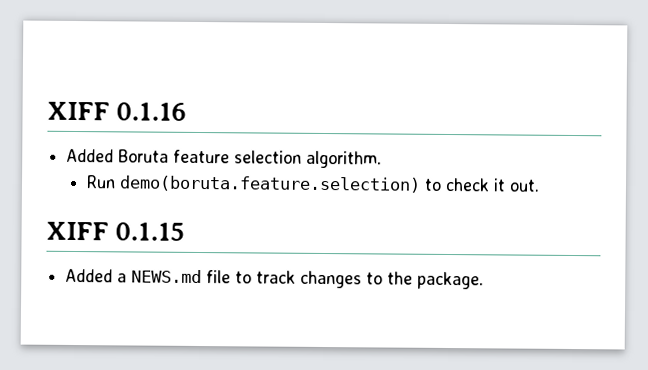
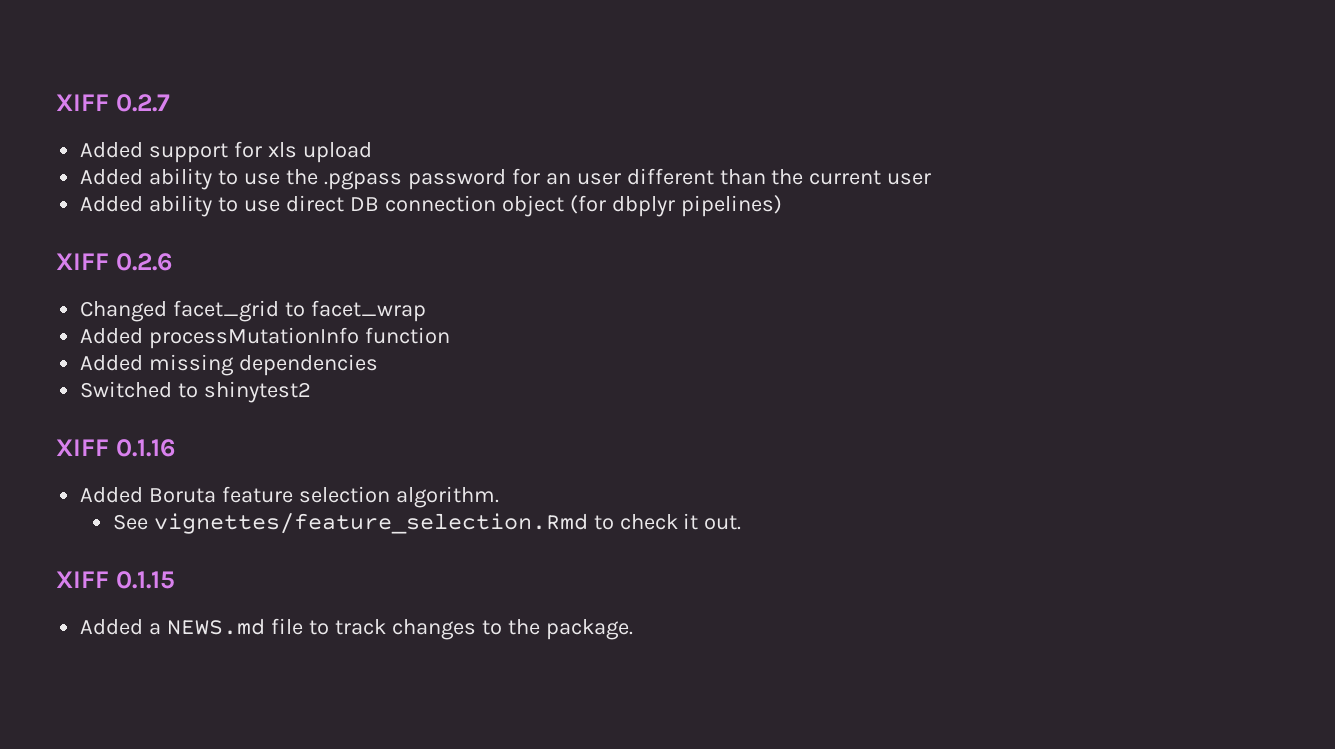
+ XIFF 0.2.7
+ Added support for xls upload
+ Added ability to use the .pgpass password for an user different than the current user
+ Added ability to use direct DB connection object (for dbplyr pipelines)
+ XIFF 0.2.6
+ Changed facet_grid to facet_wrap
+ Added processMutationInfo function
+ Added missing dependencies
+ Switched to shinytest2
- Run demo(boruta.feature.selection) to check it out.
+ See vignettes/feature_selection.Rmd to check it out.

